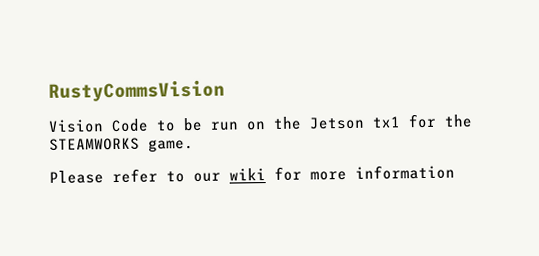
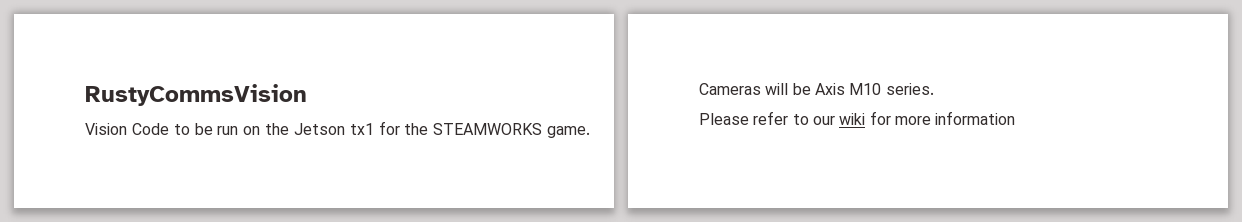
+ Cameras will be Axis M10 series.

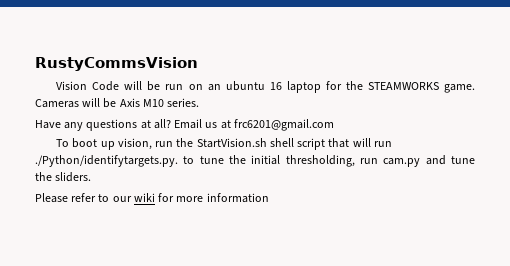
- Vision Code to be run on the Jetson tx1 for the STEAMWORKS game.
+ Vision Code will be run on an ubuntu 16 laptop for the STEAMWORKS game.
+ Have any questions at all? Email us at frc6201@gmail.com
+ To boot up vision, run the StartVision.sh shell script that will run ./Python/identifytargets.py. to tune the initial thresholding, run cam.py and tune the sliders.

